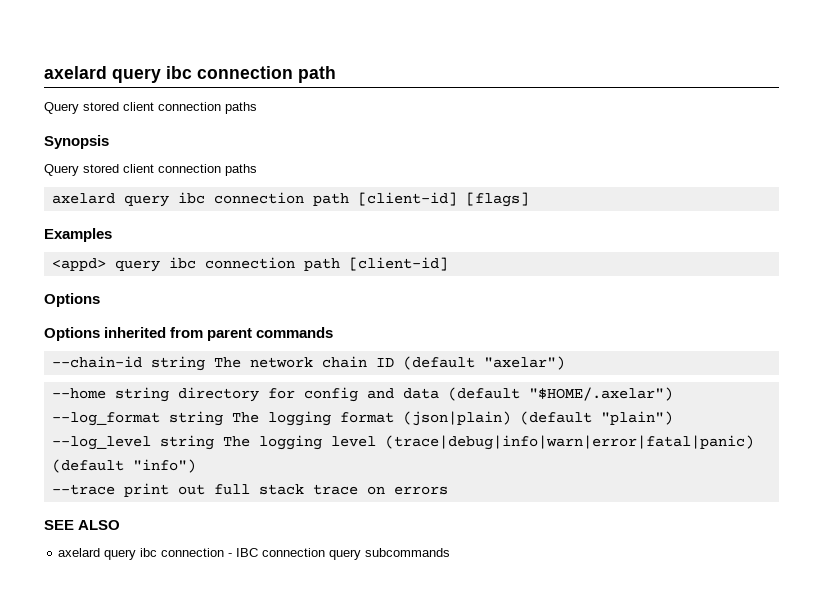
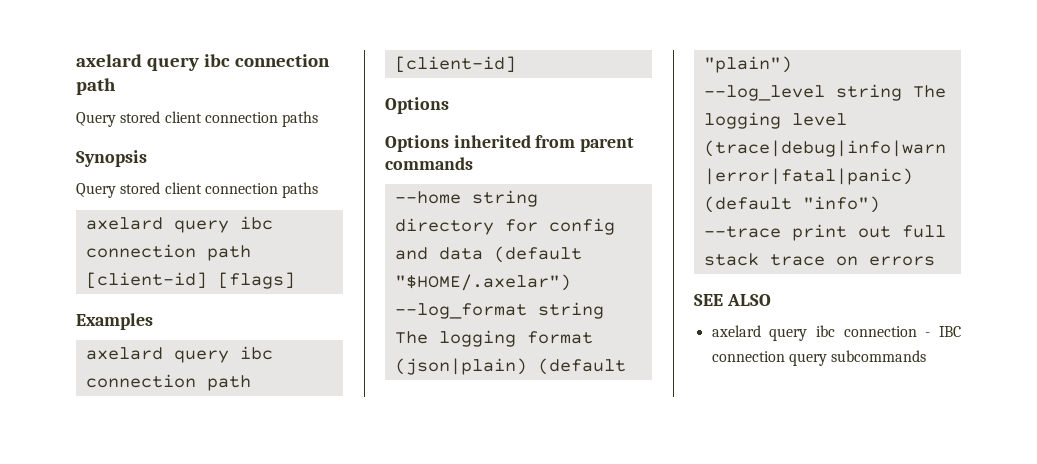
  Examples
- <appd> query ibc connection path [client-id]
+ axelard query ibc connection path [client-id]
- --chain-id string The network chain ID (default "axelar")

